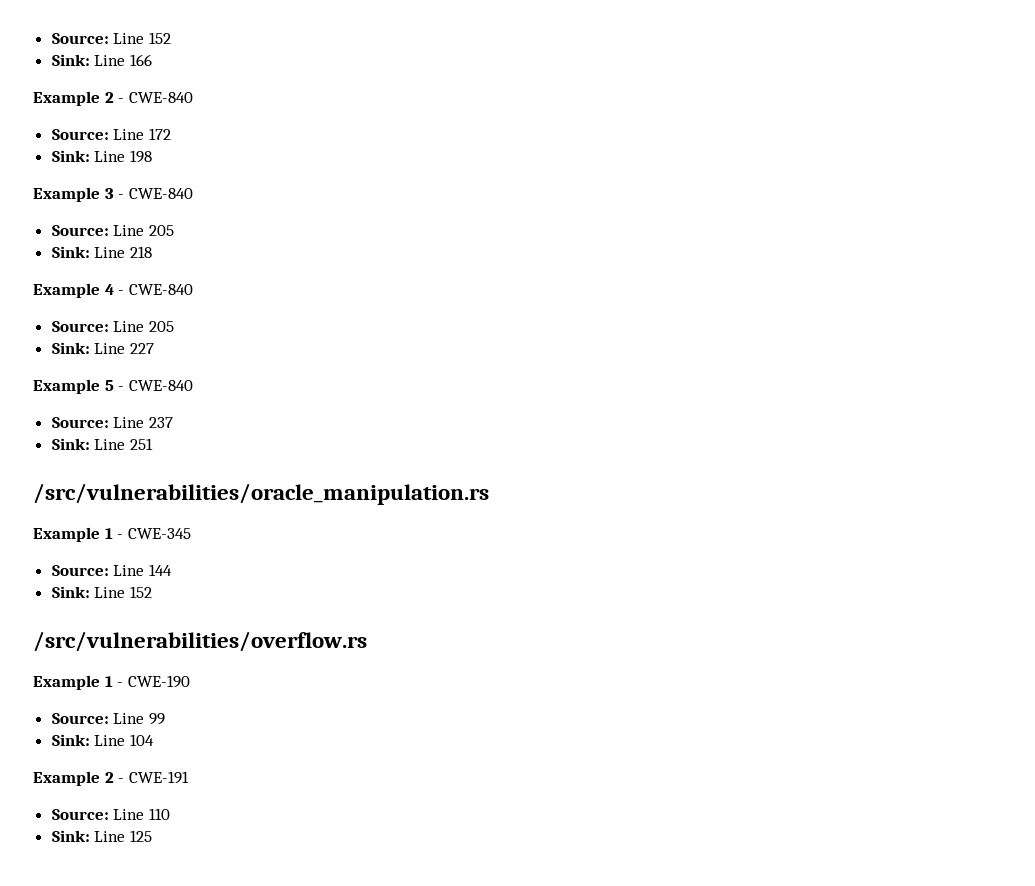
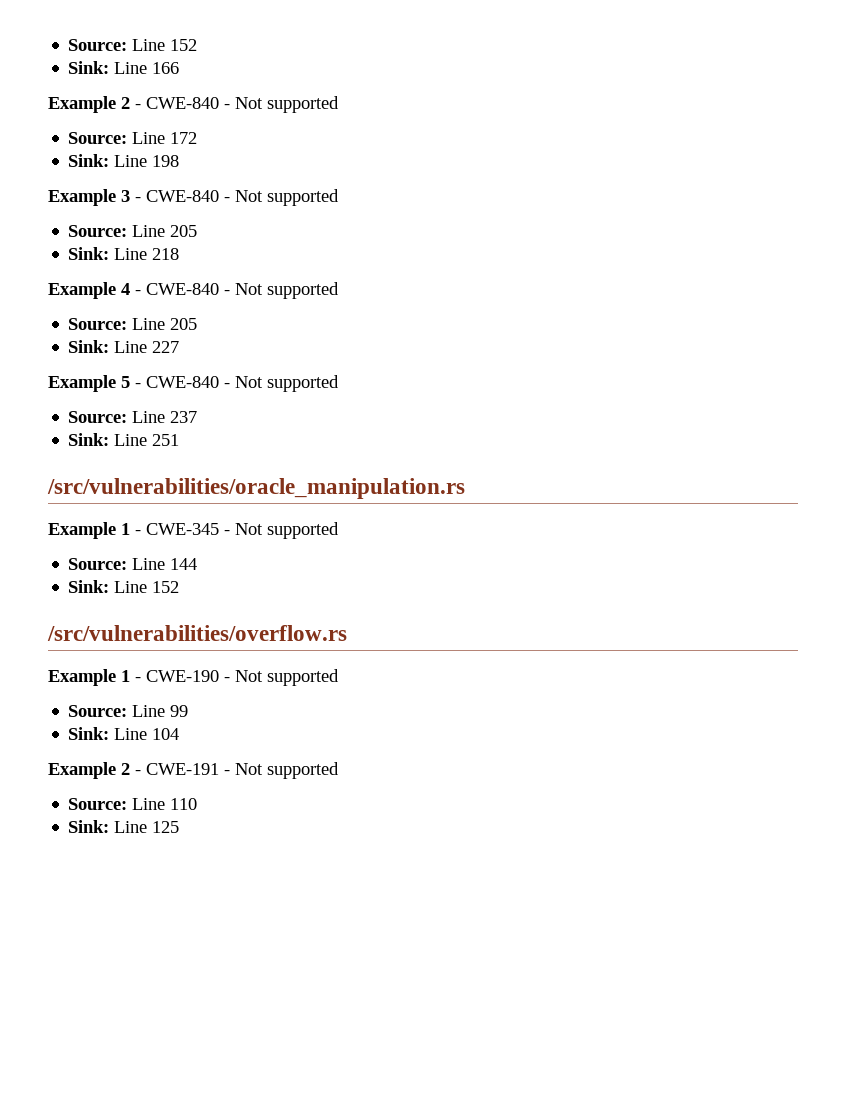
- Example 2 - CWE-840
+ Example 2 - CWE-840 - Not supported
- Example 3 - CWE-840
+ Example 3 - CWE-840 - Not supported
- Example 4 - CWE-840
+ Example 4 - CWE-840 - Not supported
- Example 5 - CWE-840
+ Example 5 - CWE-840 - Not supported
- Example 1 - CWE-345
+ Example 1 - CWE-345 - Not supported
- Example 1 - CWE-190
+ Example 1 - CWE-190 - Not supported
- Example 2 - CWE-191
+ Example 2 - CWE-191 - Not supported

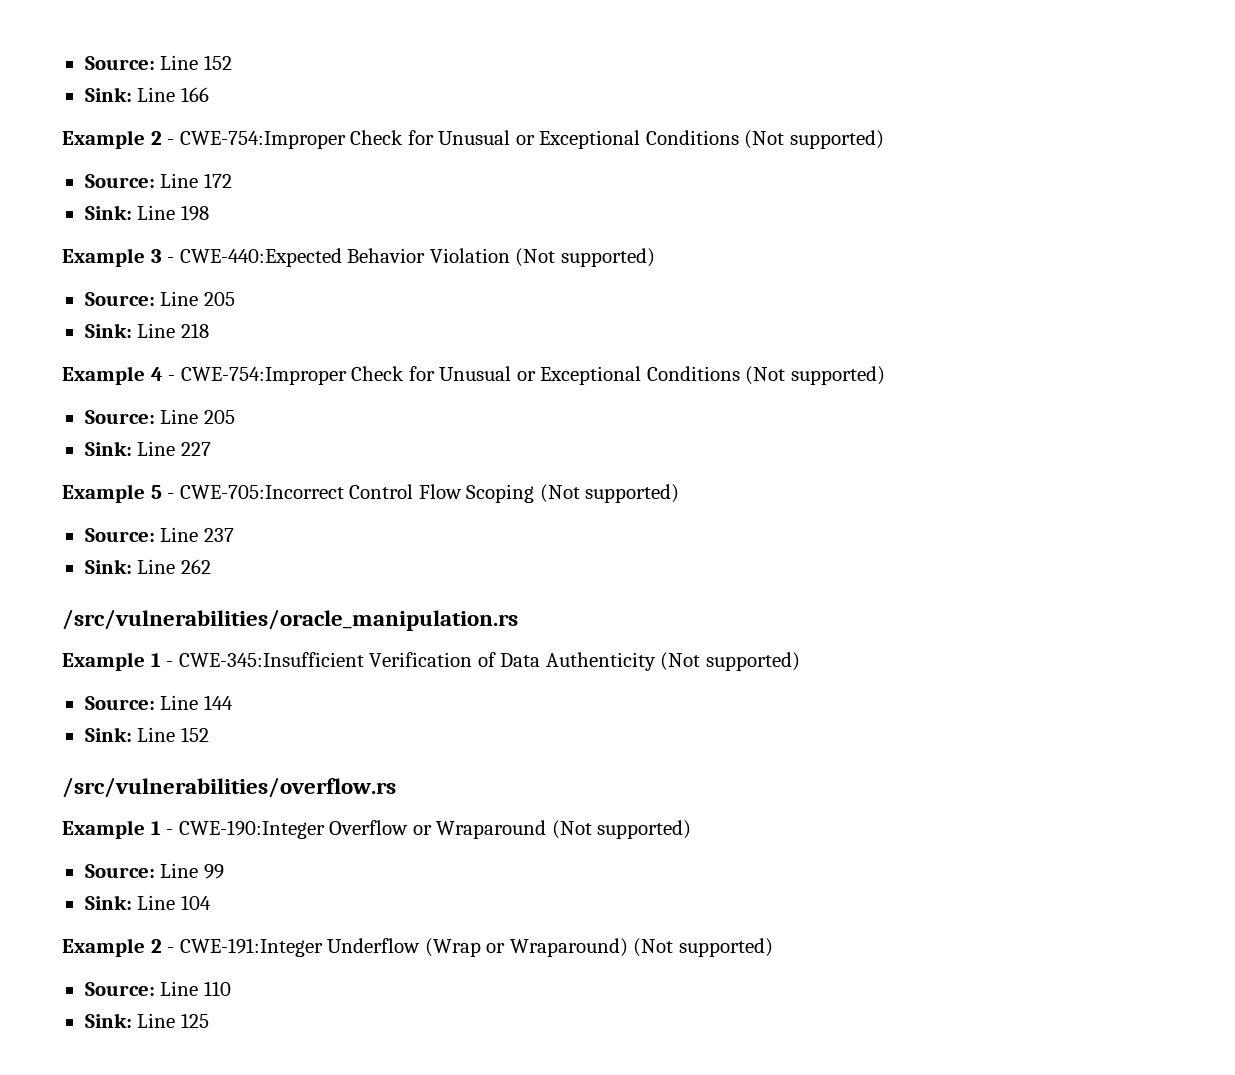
- Example 2 - CWE-840 - Not supported
+ Example 2 - CWE-754:Improper Check for Unusual or Exceptional Conditions (Not supported)
- Example 3 - CWE-840 - Not supported
+ Example 3 - CWE-440:Expected Behavior Violation (Not supported)
- Example 4 - CWE-840 - Not supported
+ Example 4 - CWE-754:Improper Check for Unusual or Exceptional Conditions (Not supported)
- Example 5 - CWE-840 - Not supported
+ Example 5 - CWE-705:Incorrect Control Flow Scoping (Not supported)
- Sink: Line 251
+ Sink: Line 262
- Example 1 - CWE-345 - Not supported
+ Example 1 - CWE-345:Insufficient Verification of Data Authenticity (Not supported)
- Example 1 - CWE-190 - Not supported
+ Example 1 - CWE-190:Integer Overflow or Wraparound (Not supported)
- Example 2 - CWE-191 - Not supported
+ Example 2 - CWE-191:Integer Underflow (Wrap or Wraparound) (Not supported)

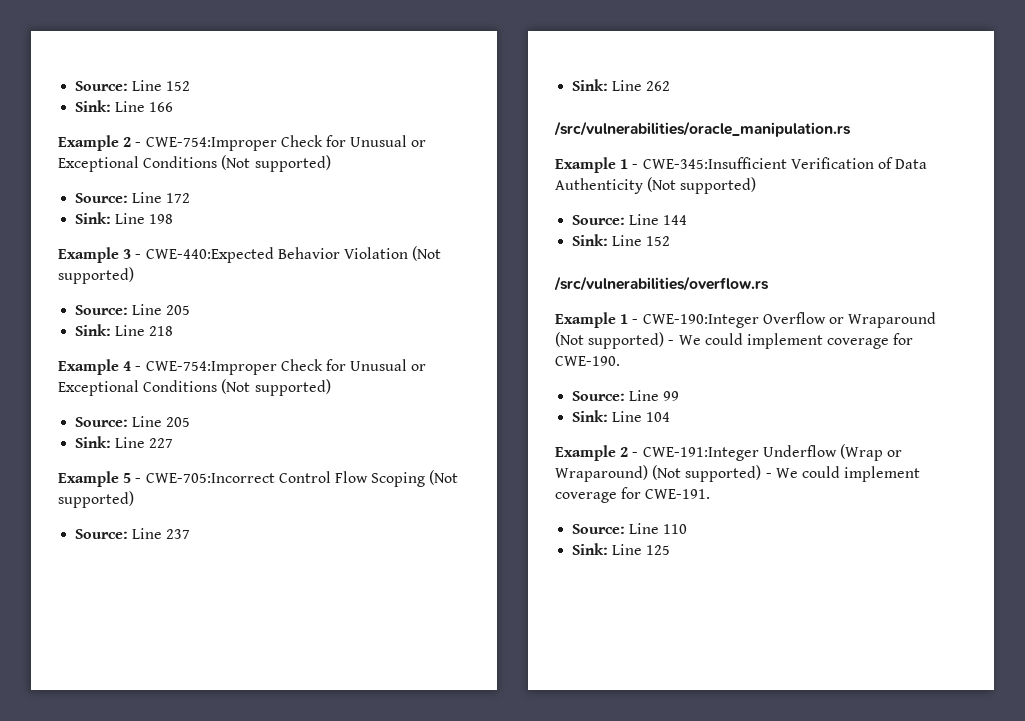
- Example 1 - CWE-190:Integer Overflow or Wraparound (Not supported)
+ Example 1 - CWE-190:Integer Overflow or Wraparound (Not supported) - We could implement coverage for CWE-190.
- Example 2 - CWE-191:Integer Underflow (Wrap or Wraparound) (Not supported)
+ Example 2 - CWE-191:Integer Underflow (Wrap or Wraparound) (Not supported) - We could implement coverage for CWE-191.

